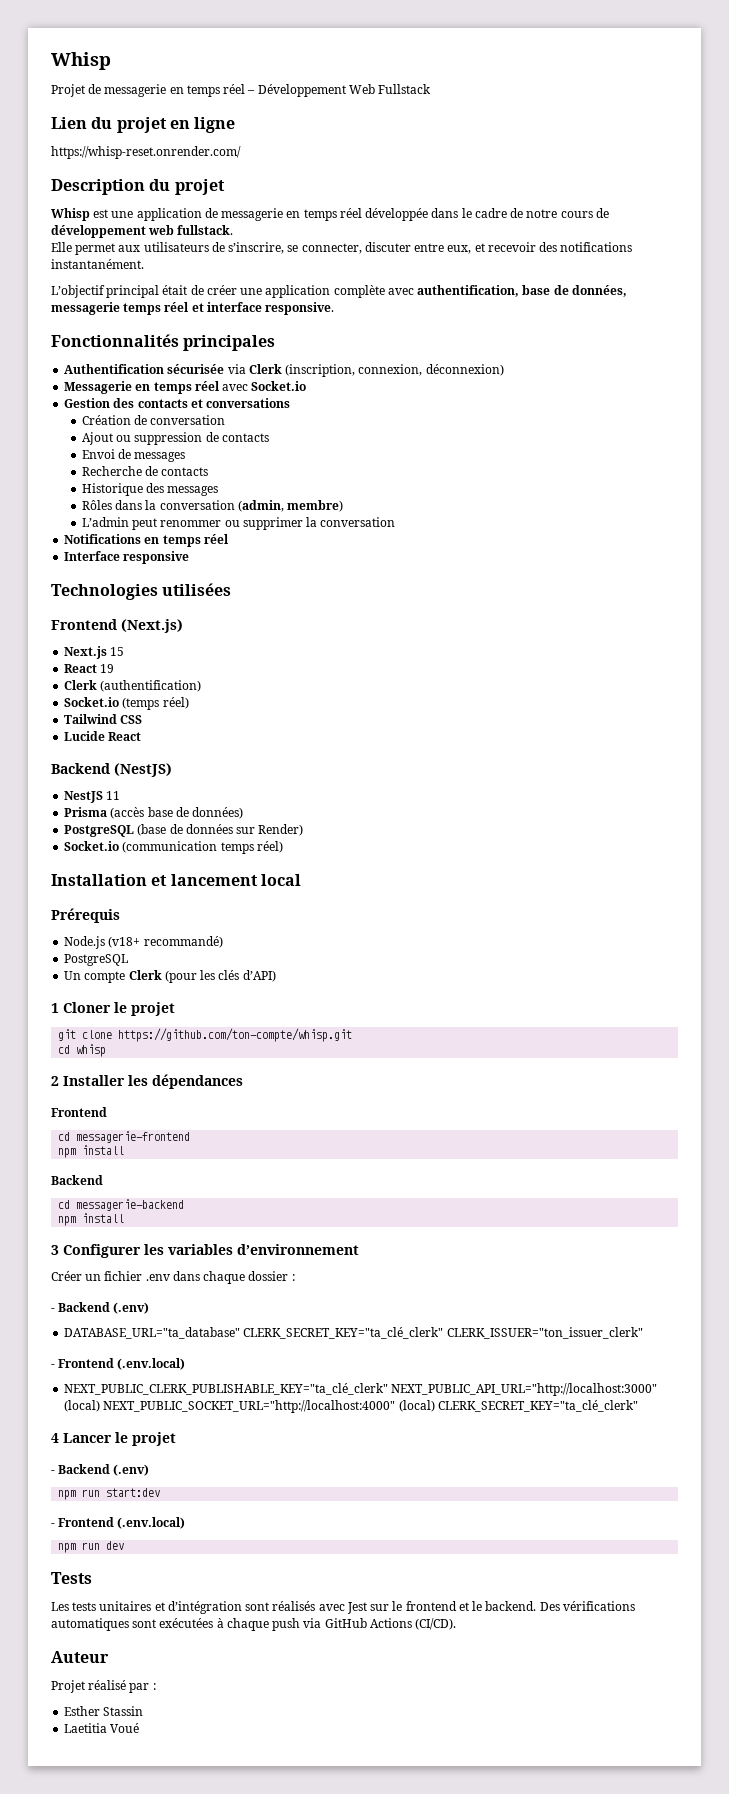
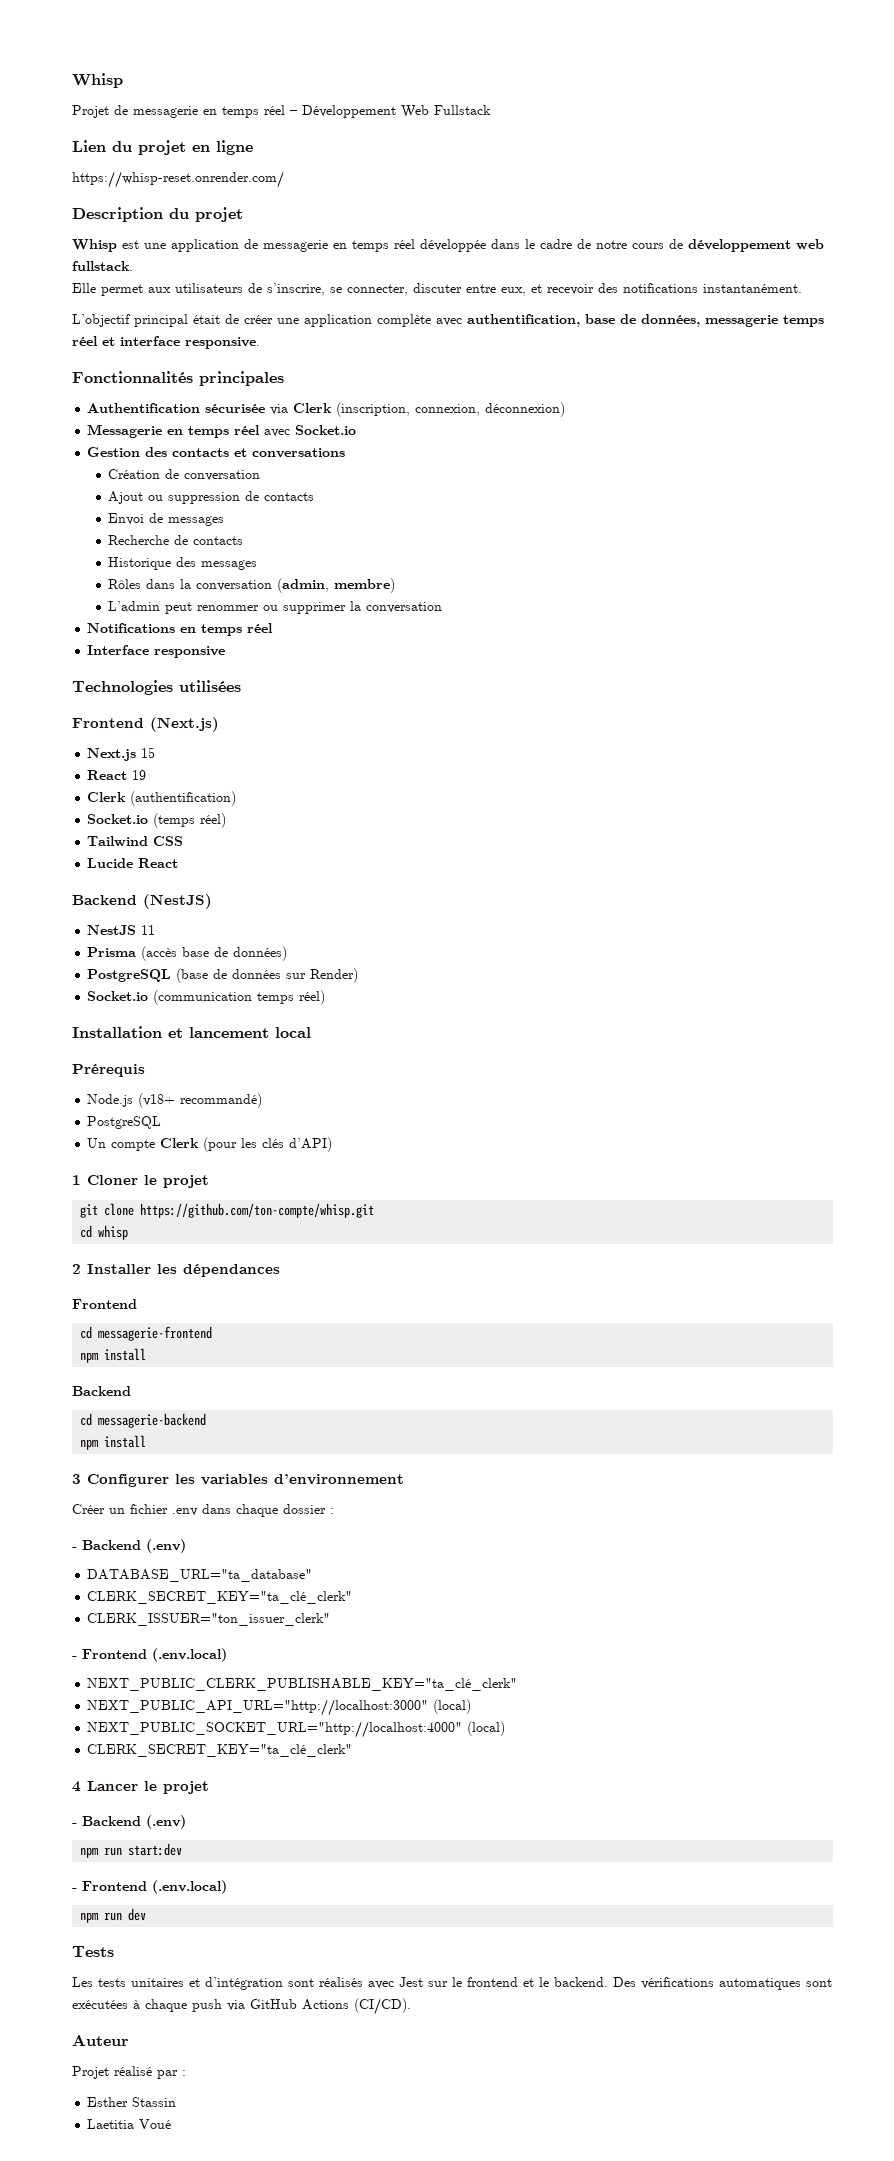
- DATABASE_URL="ta_database" CLERK_SECRET_KEY="ta_clé_clerk" CLERK_ISSUER="ton_issuer_clerk"
+ DATABASE_URL="ta_database"
+ CLERK_SECRET_KEY="ta_clé_clerk"
+ CLERK_ISSUER="ton_issuer_clerk"
- NEXT_PUBLIC_CLERK_PUBLISHABLE_KEY="ta_clé_clerk" NEXT_PUBLIC_API_URL="http://localhost:3000" (local) NEXT_PUBLIC_SOCKET_URL="http://localhost:4000" (local) CLERK_SECRET_KEY="ta_clé_clerk"
+ NEXT_PUBLIC_CLERK_PUBLISHABLE_KEY="ta_clé_clerk"
+ NEXT_PUBLIC_API_URL="http://localhost:3000" (local)
+ NEXT_PUBLIC_SOCKET_URL="http://localhost:4000" (local)
+ CLERK_SECRET_KEY="ta_clé_clerk"

